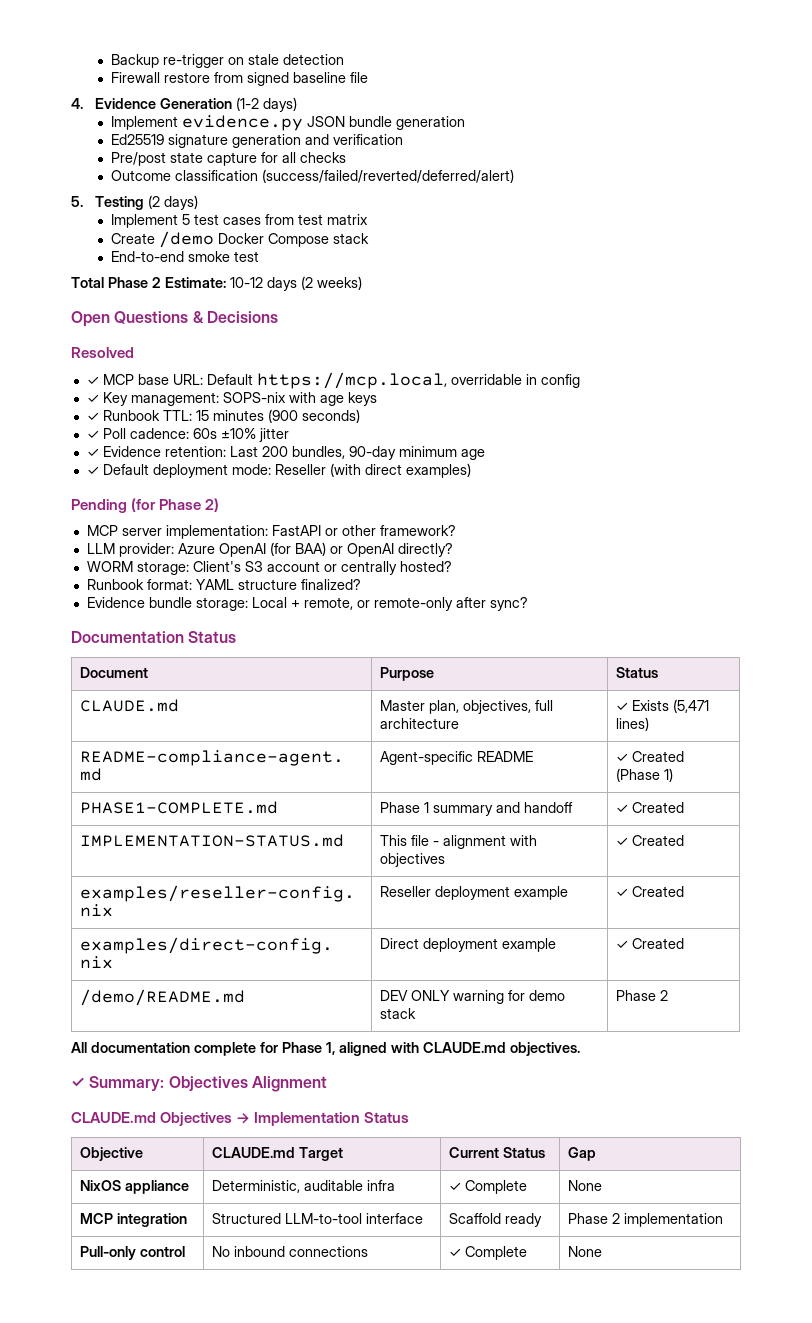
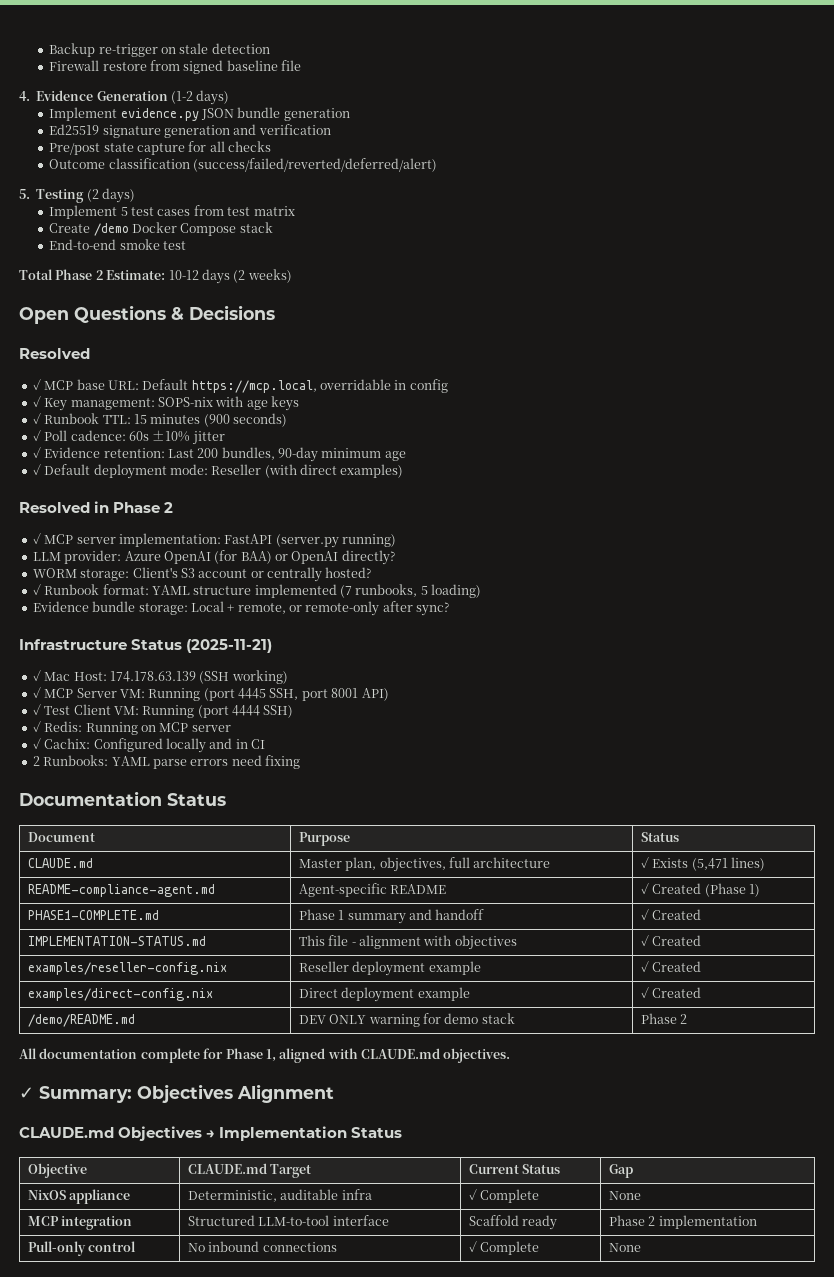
- Pending (for Phase 2)
- MCP server implementation: FastAPI or other framework?
+ Resolved in Phase 2
+ ✓ MCP server implementation: FastAPI (server.py running)
- Runbook format: YAML structure finalized?
+ ✓ Runbook format: YAML structure implemented (7 runbooks, 5 loading)
+ Infrastructure Status (2025-11-21)
+ ✓ Mac Host: 174.178.63.139 (SSH working)
+ ✓ MCP Server VM: Running (port 4445 SSH, port 8001 API)
+ ✓ Test Client VM: Running (port 4444 SSH)
+ ✓ Redis: Running on MCP server
+ ✓ Cachix: Configured locally and in CI
+ 2 Runbooks: YAML parse errors need fixing

